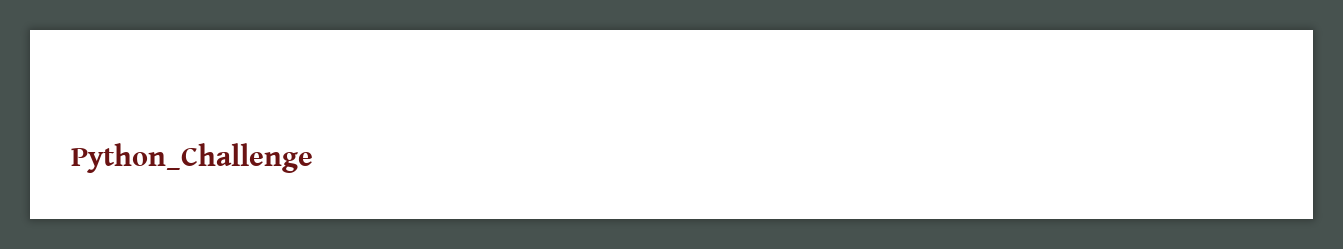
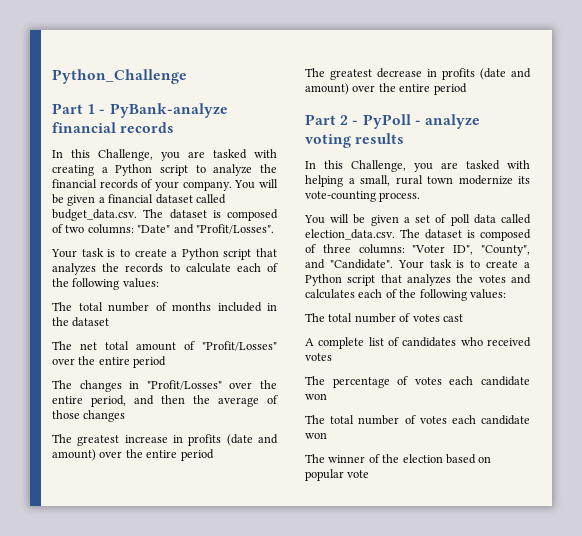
+ Part 1 - PyBank-analyze financial records
+ In this Challenge, you are tasked with creating a Python script to analyze the financial records of your company. You will be given a financial dataset called budget_data.csv. The dataset is composed of two columns: "Date" and "Profit/Losses".
+ Your task is to create a Python script that analyzes the records to calculate each of the following values:
+ The total number of months included in the dataset
+ The net total amount of "Profit/Losses" over the entire period
+ The changes in "Profit/Losses" over the entire period, and then the average of those changes
+ The greatest increase in profits (date and amount) over the entire period
+ The greatest decrease in profits (date and amount) over the entire period
+ Part 2 - PyPoll - analyze voting results
+ In this Challenge, you are tasked with helping a small, rural town modernize its vote-counting process.
+ You will be given a set of poll data called election_data.csv. The dataset is composed of three columns: "Voter ID", "County", and "Candidate". Your task is to create a Python script that analyzes the votes and calculates each of the following values:
+ The total number of votes cast
+ A complete list of candidates who received votes
+ The percentage of votes each candidate won
+ The total number of votes each candidate won
+ The winner of the election based on popular vote

